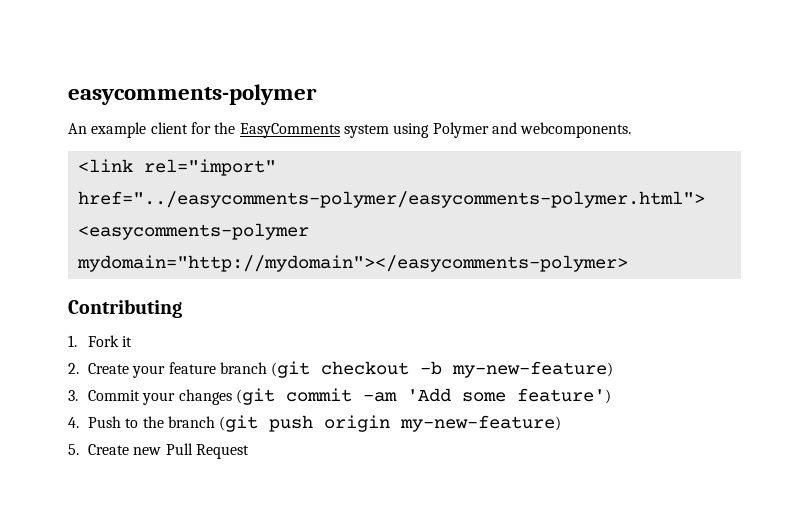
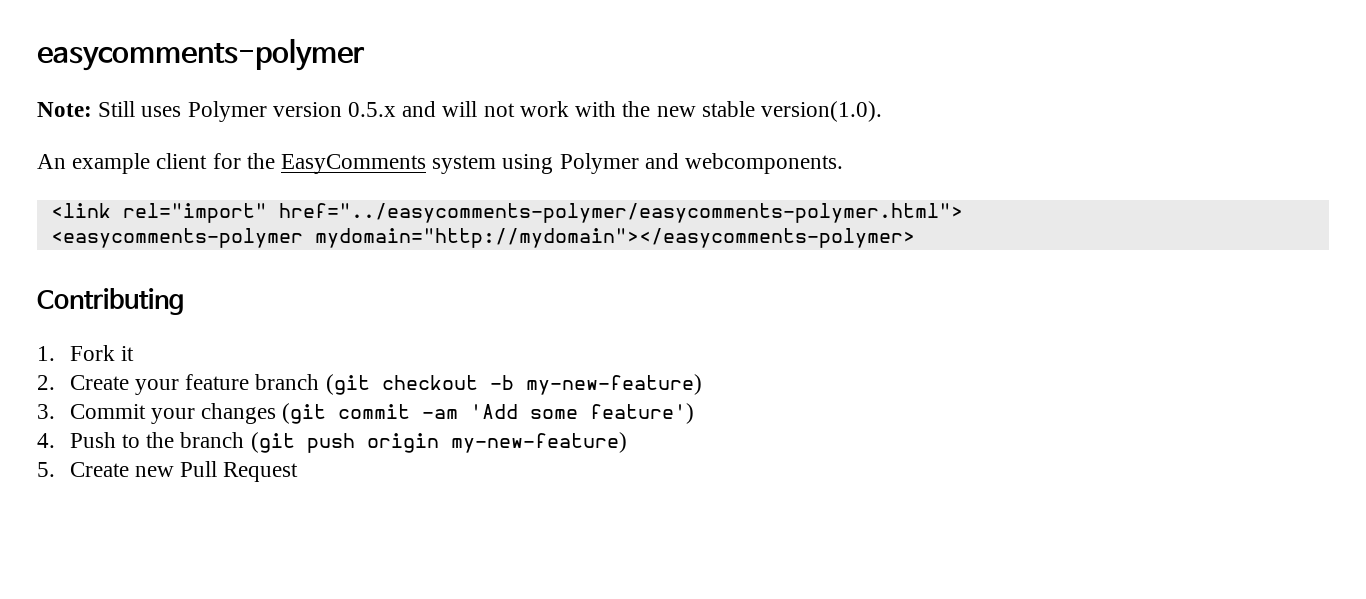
+ Note: Still uses Polymer version 0.5.x and will not work with the new stable version(1.0).

